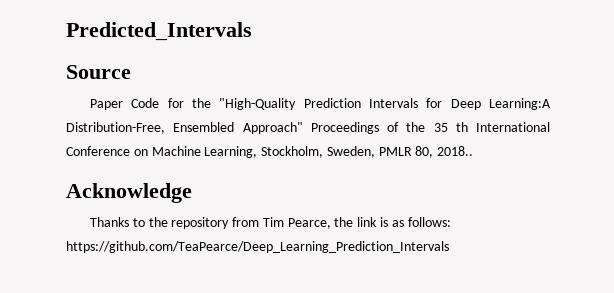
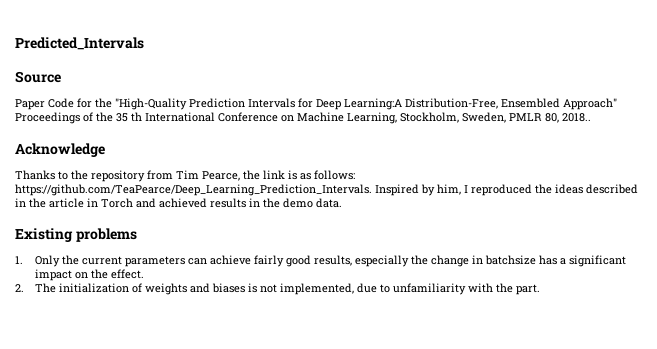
- Thanks to the repository from Tim Pearce, the link is as follows: https://github.com/TeaPearce/Deep_Learning_Prediction_Intervals
+ Thanks to the repository from Tim Pearce, the link is as follows: https://github.com/TeaPearce/Deep_Learning_Prediction_Intervals. Inspired by him, I reproduced the ideas described in the article in Torch and achieved results in the demo data.
+ Existing problems
+ 1. Only the current parameters can achieve fairly good results, especially the change in batchsize has a significant impact on the effect.
+ 2. The initialization of weights and biases is not implemented, due to unfamiliarity with the part.

